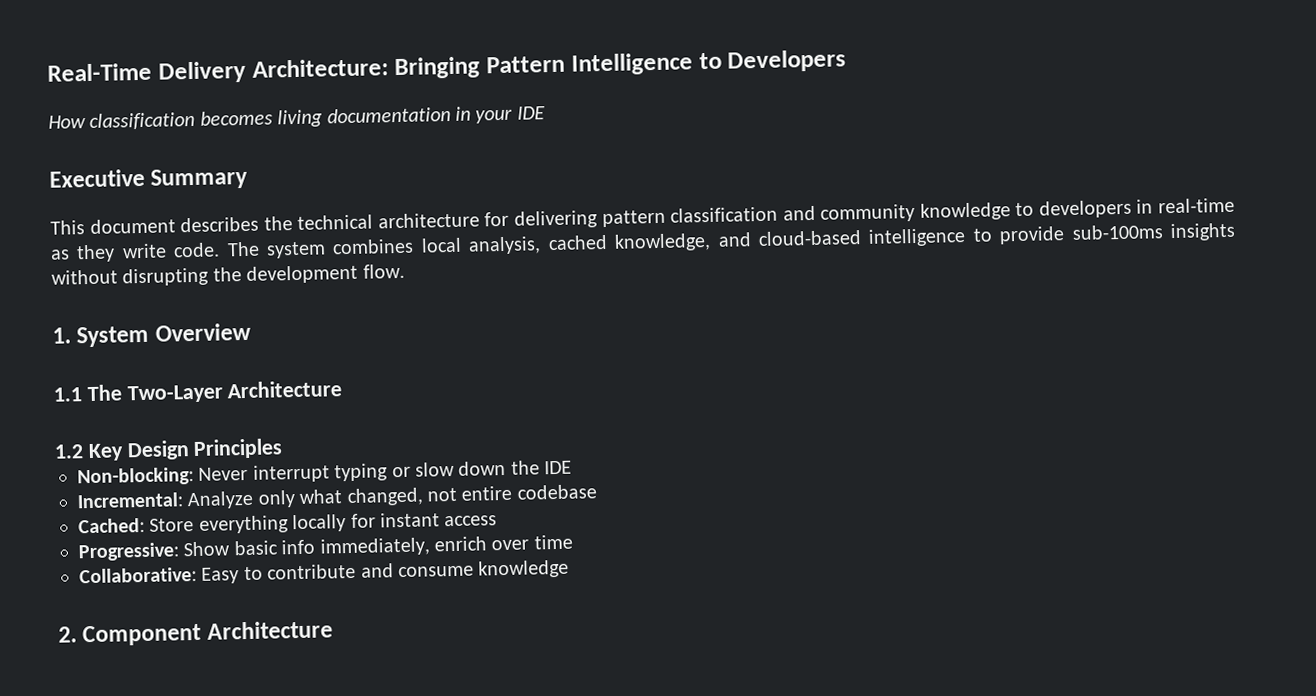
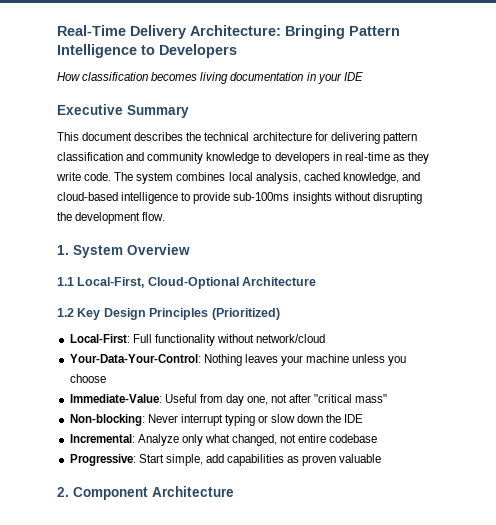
- 1.1 The Two-Layer Architecture
+ 1.1 Local-First, Cloud-Optional Architecture
- 1.2 Key Design Principles
+ 1.2 Key Design Principles (Prioritized)
+ Local-First: Full functionality without network/cloud
+ Your-Data-Your-Control: Nothing leaves your machine unless you choose
+ Immediate-Value: Useful from day one, not after "critical mass"
- Cached: Store everything locally for instant access
- Progressive: Show basic info immediately, enrich over time
- Collaborative: Easy to contribute and consume knowledge
+ Progressive: Start simple, add capabilities as proven valuable

